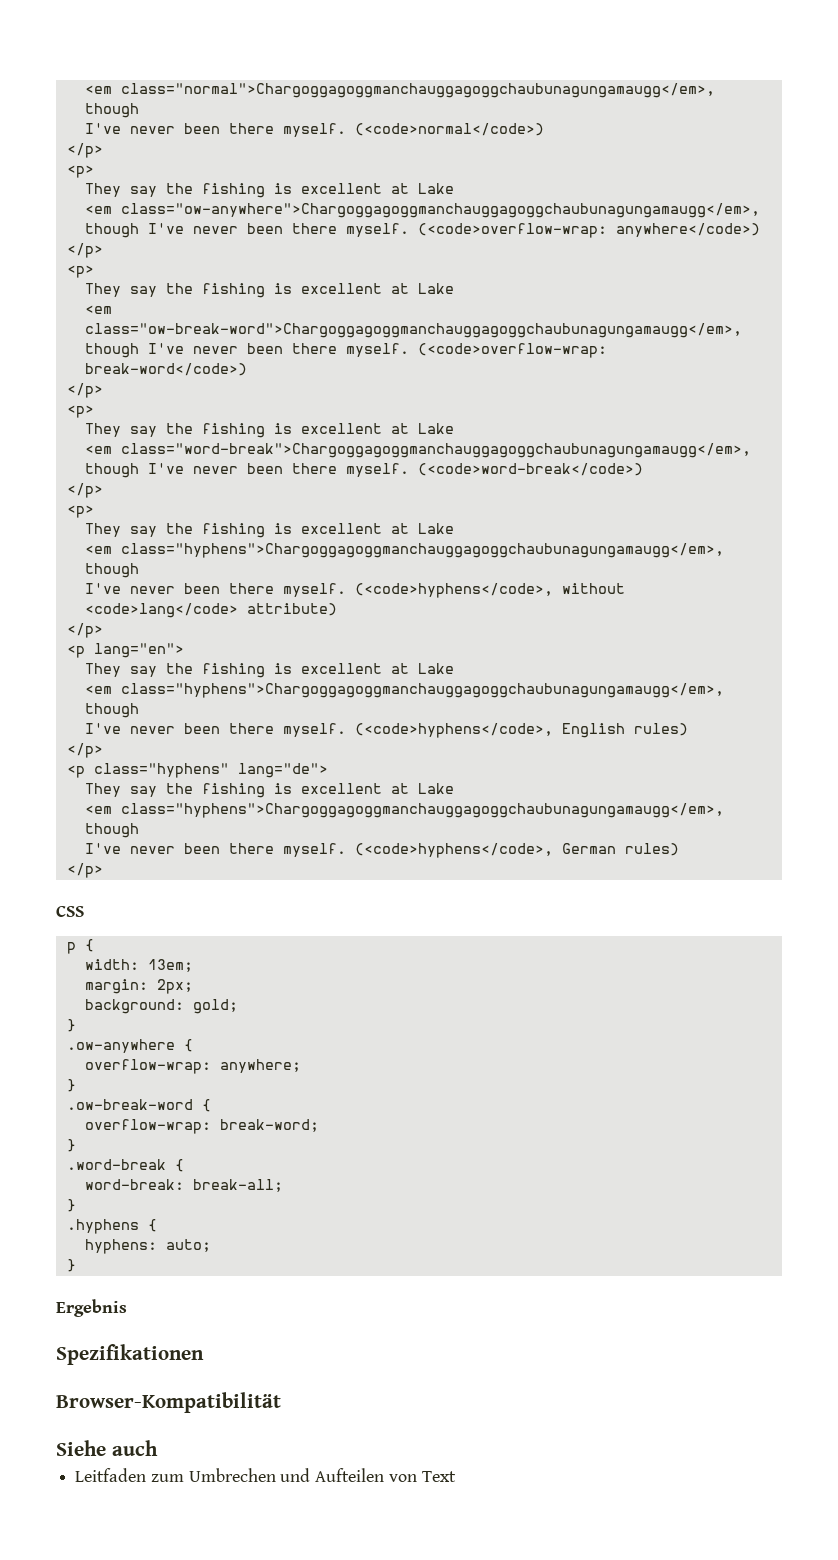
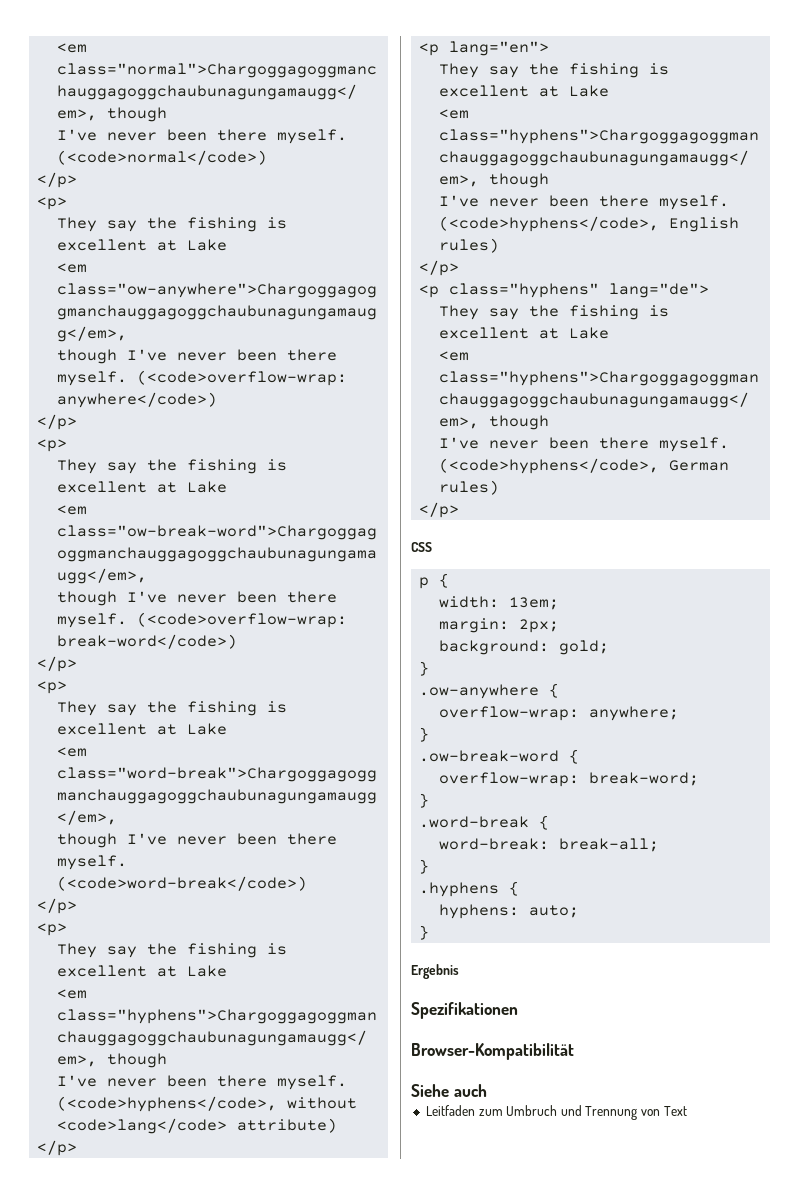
- Leitfaden zum Umbrechen und Aufteilen von Text
+ Leitfaden zum Umbruch und Trennung von Text

